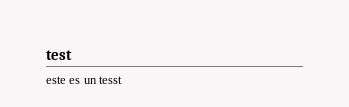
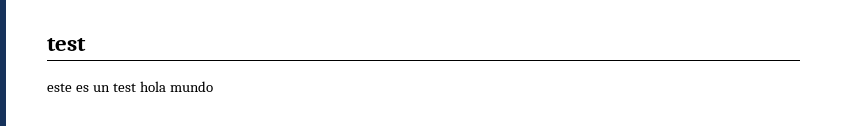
- este es un tesst
+ este es un test hola mundo

